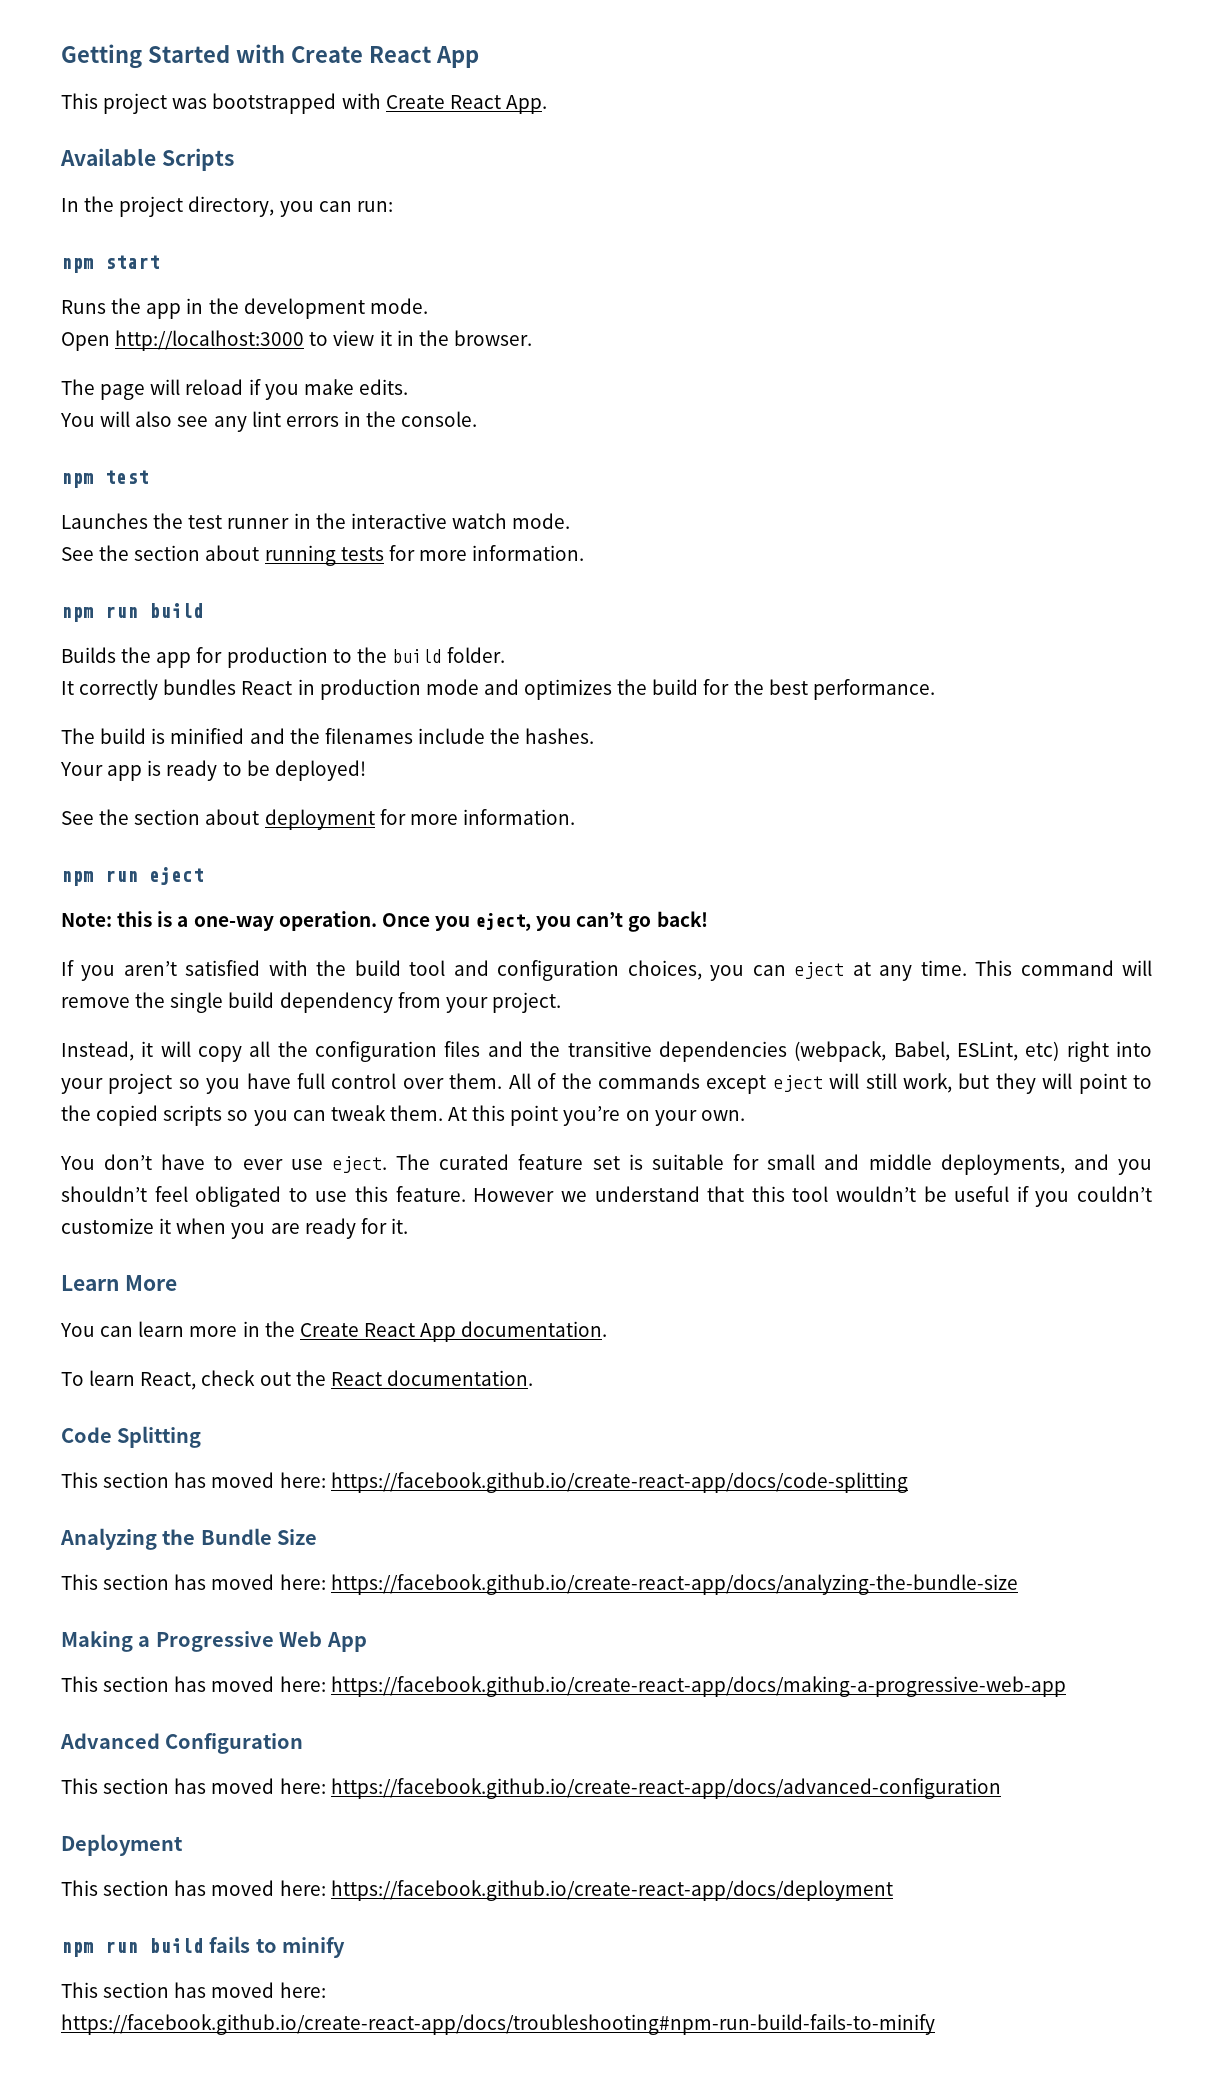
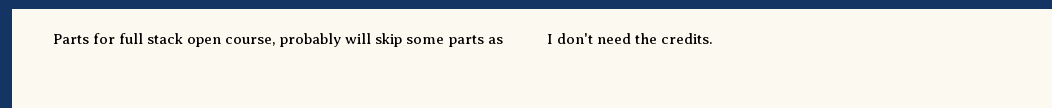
- Getting Started with Create React App
- This project was bootstrapped with Create React App.
- Available Scripts
- In the project directory, you can run:
- npm start
- Runs the app in the development mode.
- Open http://localhost:3000 to view it in the browser.
- The page will reload if you make edits.
- You will also see any lint errors in the console.
- npm test
- Launches the test runner in the interactive watch mode.
- See the section about running tests for more information.
- npm run build
- Builds the app for production to the build folder.
- It correctly bundles React in production mode and optimizes the build for the best performance.
- The build is minified and the filenames include the hashes.
- Your app is ready to be deployed!
- See the section about deployment for more information.
- npm run eject
- Note: this is a one-way operation. Once you eject, you can’t go back!
- If you aren’t satisfied with the build tool and configuration choices, you can eject at any time. This command will remove the single build dependency from your project.
- Instead, it will copy all the configuration files and the transitive dependencies (webpack, Babel, ESLint, etc) right into your project so you have full control over them. All of the commands except eject will still work, but they will point to the copied scripts so you can tweak them. At this point you’re on your own.
- You don’t have to ever use eject. The curated feature set is suitable for small and middle deployments, and you shouldn’t feel obligated to use this feature. However we understand that this tool wouldn’t be useful if you couldn’t customize it when you are ready for it.
- Learn More
- You can learn more in the Create React App documentation.
- To learn React, check out the React documentation.
- Code Splitting
- This section has moved here: https://facebook.github.io/create-react-app/docs/code-splitting
- Analyzing the Bundle Size
- This section has moved here: https://facebook.github.io/create-react-app/docs/analyzing-the-bundle-size
- Making a Progressive Web App
- This section has moved here: https://facebook.github.io/create-react-app/docs/making-a-progressive-web-app
- Advanced Configuration
- This section has moved here: https://facebook.github.io/create-react-app/docs/advanced-configuration
- Deployment
- This section has moved here: https://facebook.github.io/create-react-app/docs/deployment
- npm run build fails to minify
- This section has moved here: https://facebook.github.io/create-react-app/docs/troubleshooting#npm-run-build-fails-to-minify
+ Parts for full stack open course, probably will skip some parts as I don't need the credits.

